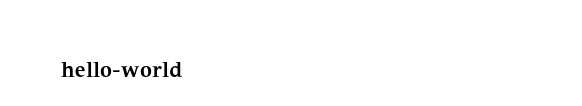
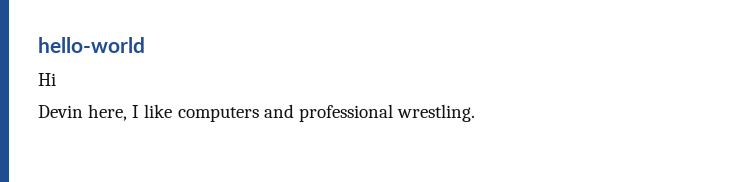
+ Hi
+ Devin here, I like computers and professional wrestling.

